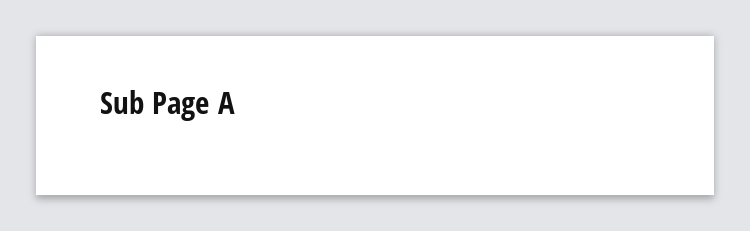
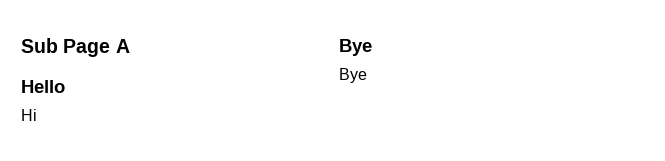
+ Hello
+ Hi
+ Bye
+ Bye

